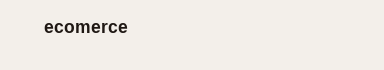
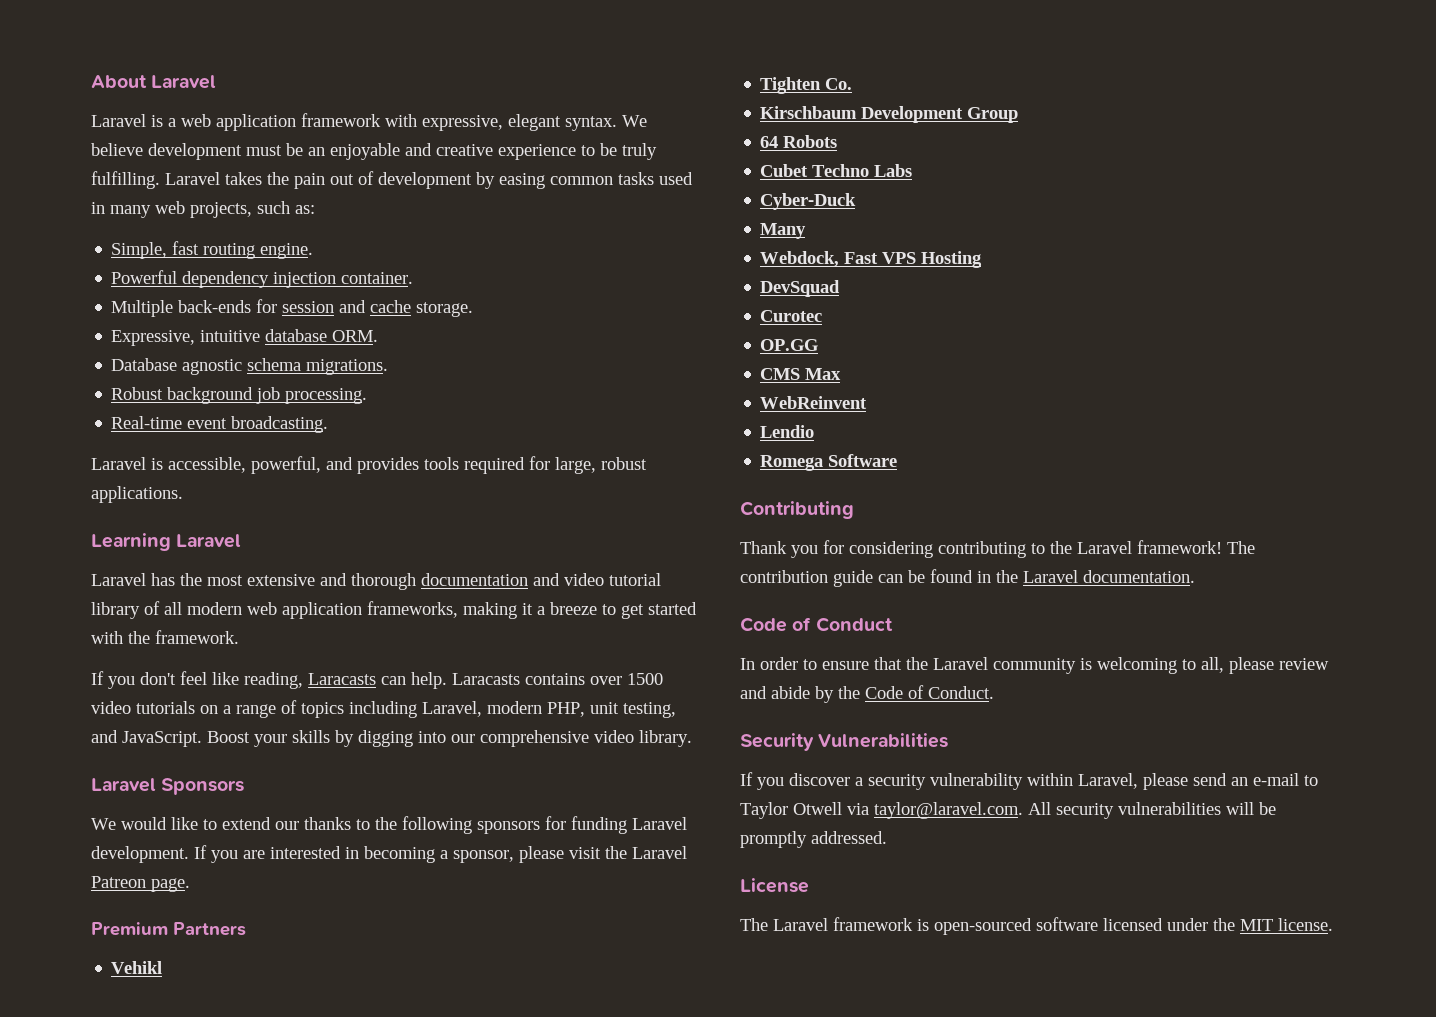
- ecomerce
+ About Laravel
+ Laravel is a web application framework with expressive, elegant syntax. We believe development must be an enjoyable and creative experience to be truly fulfilling. Laravel takes the pain out of development by easing common tasks used in many web projects, such as:
+ Simple, fast routing engine.
+ Powerful dependency injection container.
+ Multiple back-ends for session and cache storage.
+ Expressive, intuitive database ORM.
+ Database agnostic schema migrations.
+ Robust background job processing.
+ Real-time event broadcasting.
+ Laravel is accessible, powerful, and provides tools required for large, robust applications.
+ Learning Laravel
+ Laravel has the most extensive and thorough documentation and video tutorial library of all modern web application frameworks, making it a breeze to get started with the framework.
+ If you don't feel like reading, Laracasts can help. Laracasts contains over 1500 video tutorials on a range of topics including Laravel, modern PHP, unit testing, and JavaScript. Boost your skills by digging into our comprehensive video library.
+ Laravel Sponsors
+ We would like to extend our thanks to the following sponsors for funding Laravel development. If you are interested in becoming a sponsor, please visit the Laravel Patreon page.
+ Premium Partners
+ Vehikl
+ Tighten Co.
+ Kirschbaum Development Group
+ 64 Robots
+ Cubet Techno Labs
+ Cyber-Duck
+ Many
+ Webdock, Fast VPS Hosting
+ DevSquad
+ Curotec
+ OP.GG
+ CMS Max
+ WebReinvent
+ Lendio
+ Romega Software
+ Contributing
+ Thank you for considering contributing to the Laravel framework! The contribution guide can be found in the Laravel documentation.
+ Code of Conduct
+ In order to ensure that the Laravel community is welcoming to all, please review and abide by the Code of Conduct.
+ Security Vulnerabilities
+ If you discover a security vulnerability within Laravel, please send an e-mail to Taylor Otwell via taylor@laravel.com. All security vulnerabilities will be promptly addressed.
+ License
+ The Laravel framework is open-sourced software licensed under the MIT license.

